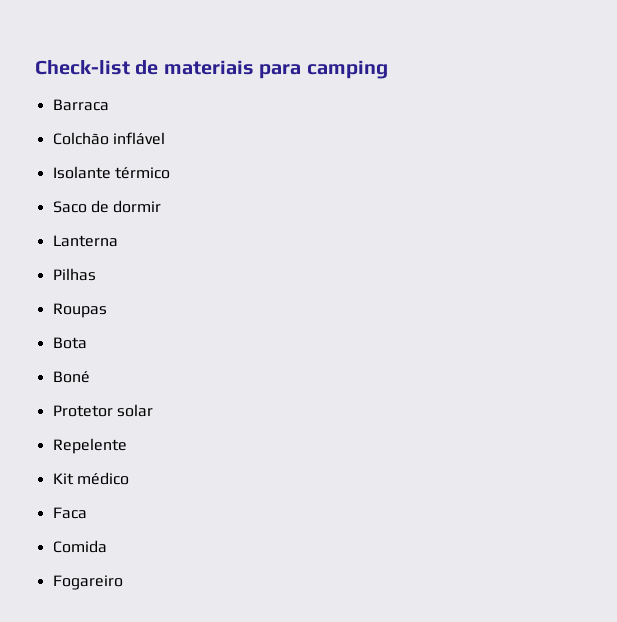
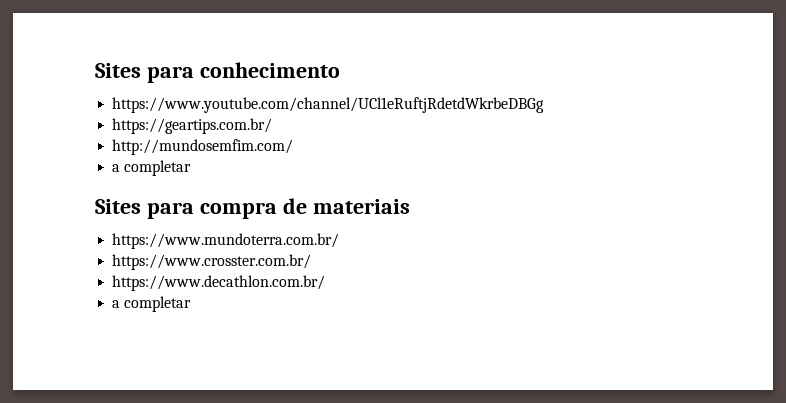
- Check-list de materiais para camping
- Barraca
- Colchão inflável
- Isolante térmico
- Saco de dormir
- Lanterna
- Pilhas
- Roupas
- Bota
- Boné
- Protetor solar
- Repelente
- Kit médico
- Faca
- Comida
- Fogareiro
+ Sites para conhecimento
+ https://www.youtube.com/channel/UCl1eRuftjRdetdWkrbeDBGg
+ https://geartips.com.br/
+ http://mundosemfim.com/
+ a completar
+ Sites para compra de materiais
+ https://www.mundoterra.com.br/
+ https://www.crosster.com.br/
+ https://www.decathlon.com.br/
+ a completar

